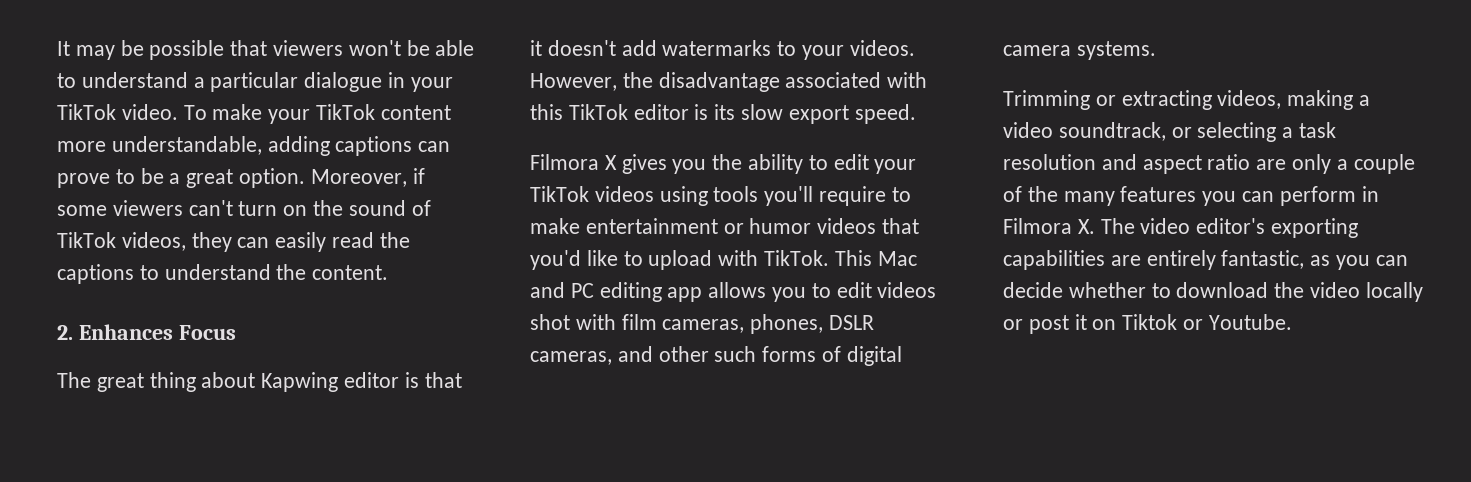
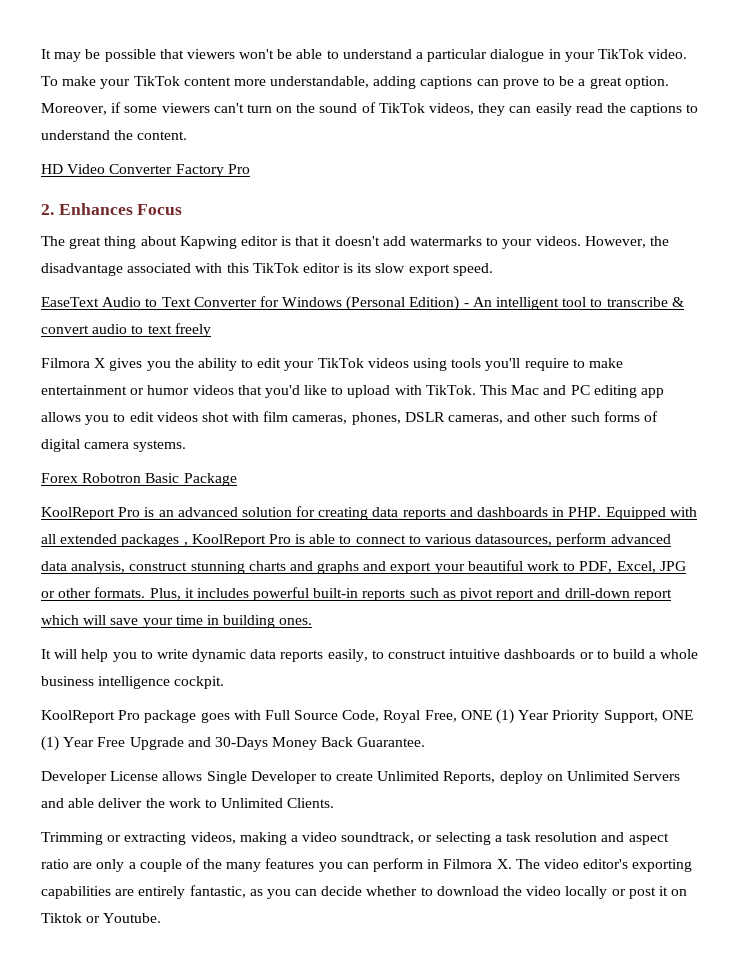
+ HD Video Converter Factory Pro
+ EaseText Audio to Text Converter for Windows (Personal Edition) - An intelligent tool to transcribe & convert audio to text freely
+ Forex Robotron Basic Package
+ KoolReport Pro is an advanced solution for creating data reports and dashboards in PHP. Equipped with all extended packages , KoolReport Pro is able to connect to various datasources, perform advanced data analysis, construct stunning charts and graphs and export your beautiful work to PDF, Excel, JPG or other formats. Plus, it includes powerful built-in reports such as pivot report and drill-down report which will save your time in building ones.
+ It will help you to write dynamic data reports easily, to construct intuitive dashboards or to build a whole business intelligence cockpit.
+ KoolReport Pro package goes with Full Source Code, Royal Free, ONE (1) Year Priority Support, ONE (1) Year Free Upgrade and 30-Days Money Back Guarantee.
+ Developer License allows Single Developer to create Unlimited Reports, deploy on Unlimited Servers and able deliver the work to Unlimited Clients.

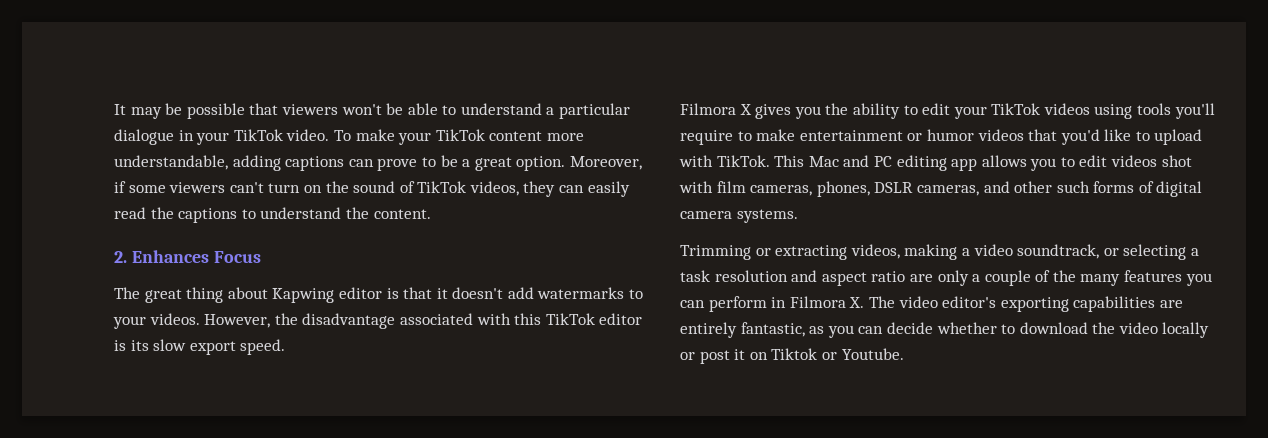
- HD Video Converter Factory Pro
- EaseText Audio to Text Converter for Windows (Personal Edition) - An intelligent tool to transcribe & convert audio to text freely
- Forex Robotron Basic Package
- KoolReport Pro is an advanced solution for creating data reports and dashboards in PHP. Equipped with all extended packages , KoolReport Pro is able to connect to various datasources, perform advanced data analysis, construct stunning charts and graphs and export your beautiful work to PDF, Excel, JPG or other formats. Plus, it includes powerful built-in reports such as pivot report and drill-down report which will save your time in building ones.
- It will help you to write dynamic data reports easily, to construct intuitive dashboards or to build a whole business intelligence cockpit.
- KoolReport Pro package goes with Full Source Code, Royal Free, ONE (1) Year Priority Support, ONE (1) Year Free Upgrade and 30-Days Money Back Guarantee.
- Developer License allows Single Developer to create Unlimited Reports, deploy on Unlimited Servers and able deliver the work to Unlimited Clients.

